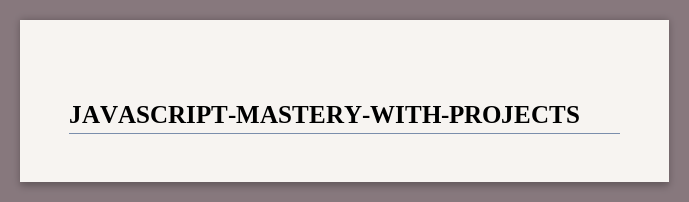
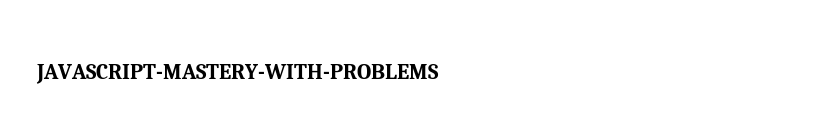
- JAVASCRIPT-MASTERY-WITH-PROJECTS
+ JAVASCRIPT-MASTERY-WITH-PROBLEMS

